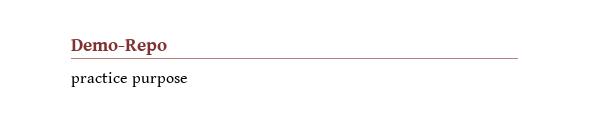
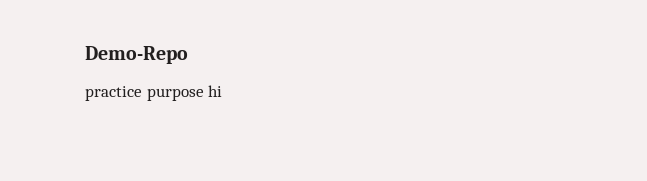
- practice purpose
+ practice purpose hi

